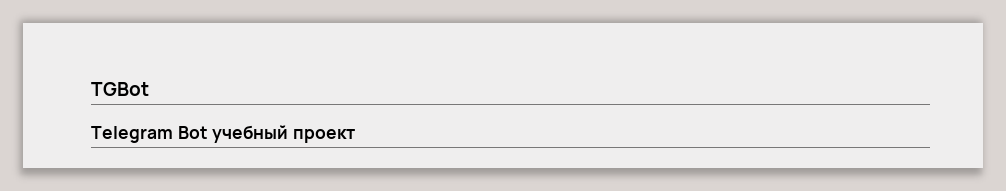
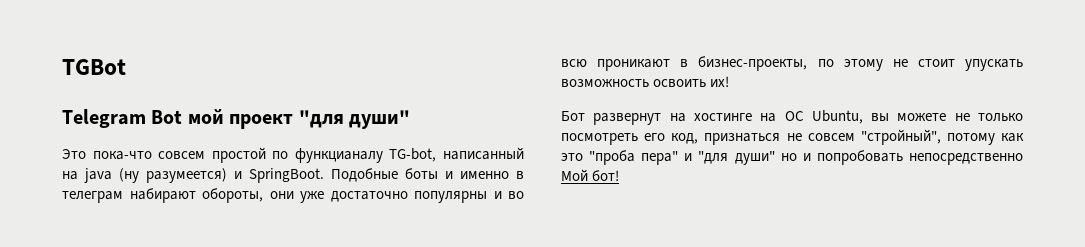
- Telegram Bot учебный проект
+ Telegram Bot мой проект "для души"
+ Это пока-что совсем простой по функцианалу TG-bot, написанный на java (ну разумеется) и SpringBoot. Подобные боты и именно в телеграм набирают обороты, они уже достаточно популярны и во всю проникают в бизнес-проекты, по этому не стоит упускать возможность освоить их!
+ Бот развернут на хостинге на ОС Ubuntu, вы можете не только посмотреть его код, признаться не совсем "стройный", потому как это "проба пера" и "для души" но и попробовать непосредственно Мой бот!

